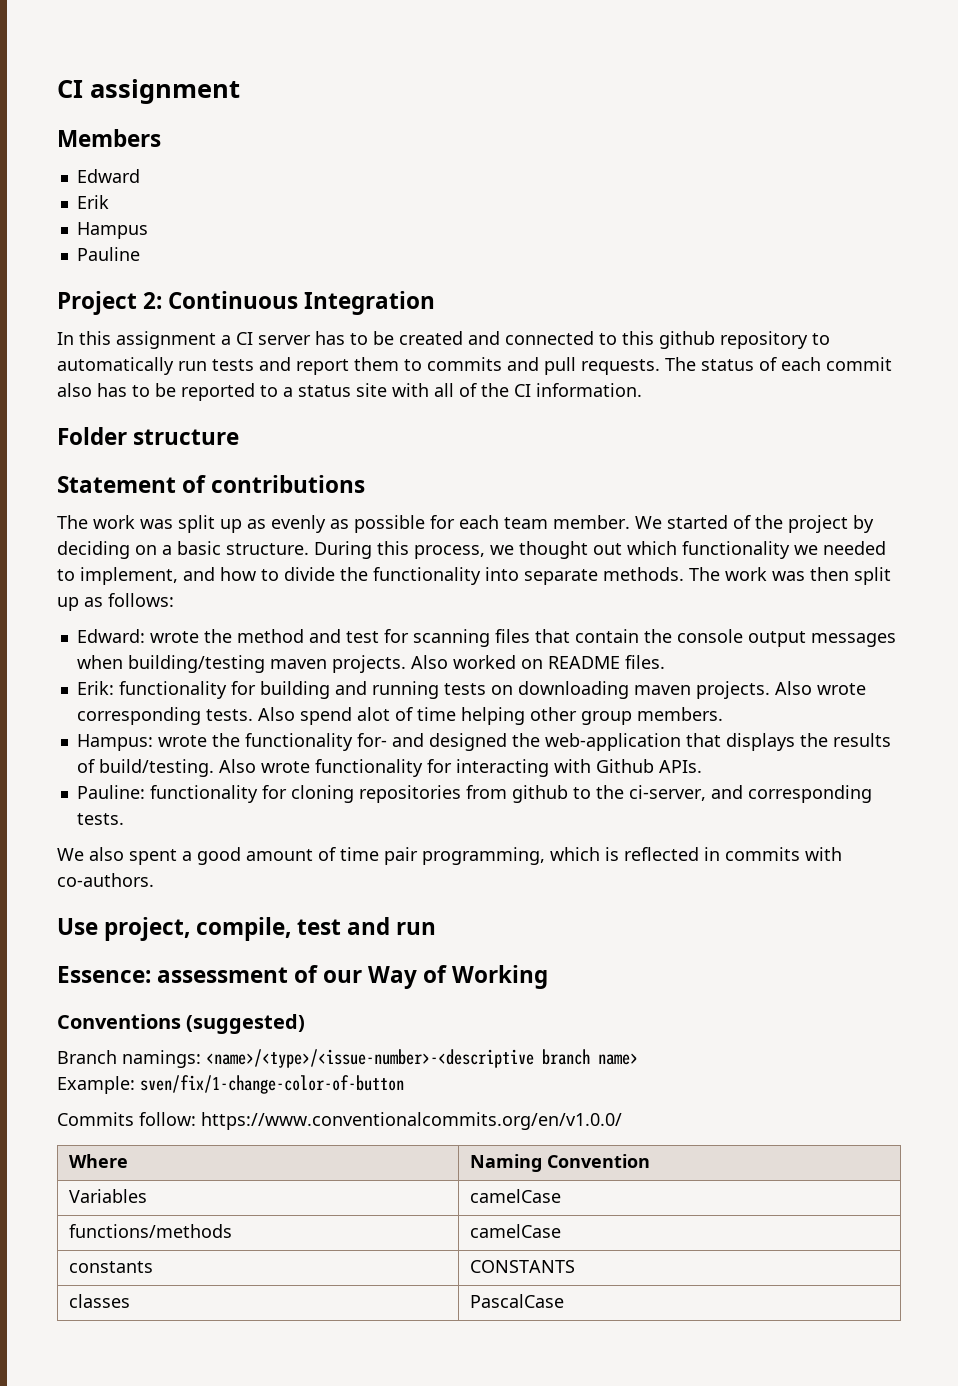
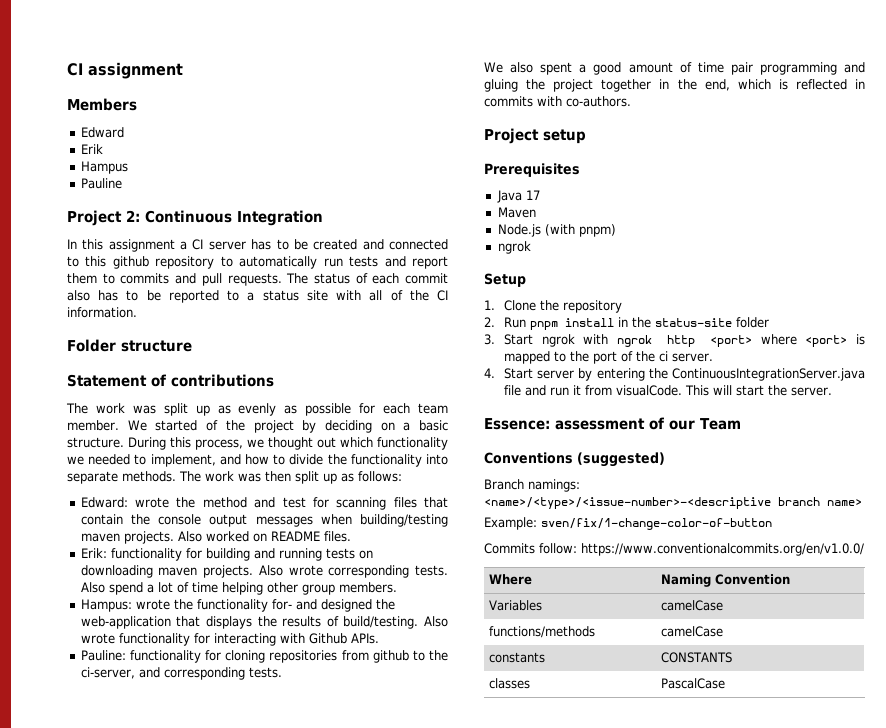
- Also spend alot of time helping other group members.
+ Also spend a lot of time helping other group members.
- We also spent a good amount of time pair programming, which is reflected in commits with co-authors.
+ We also spent a good amount of time pair programming and gluing the project together in the end, which is reflected in commits with co-authors.
- Use project, compile, test and run
+ Project setup
+ Prerequisites
+ Java 17
+ Maven
+ Node.js (with pnpm)
+ ngrok
+ Setup
+ 1. Clone the repository
+ 2. Run pnpm install in the status-site folder
+ 3. Start ngrok with ngrok http <port> where <port> is mapped to the port of the ci server.
+ 4. Start server by entering the ContinuousIntegrationServer.java file and run it from visualCode. This will start the server.
- Essence: assessment of our Way of Working
+ Essence: assessment of our Team

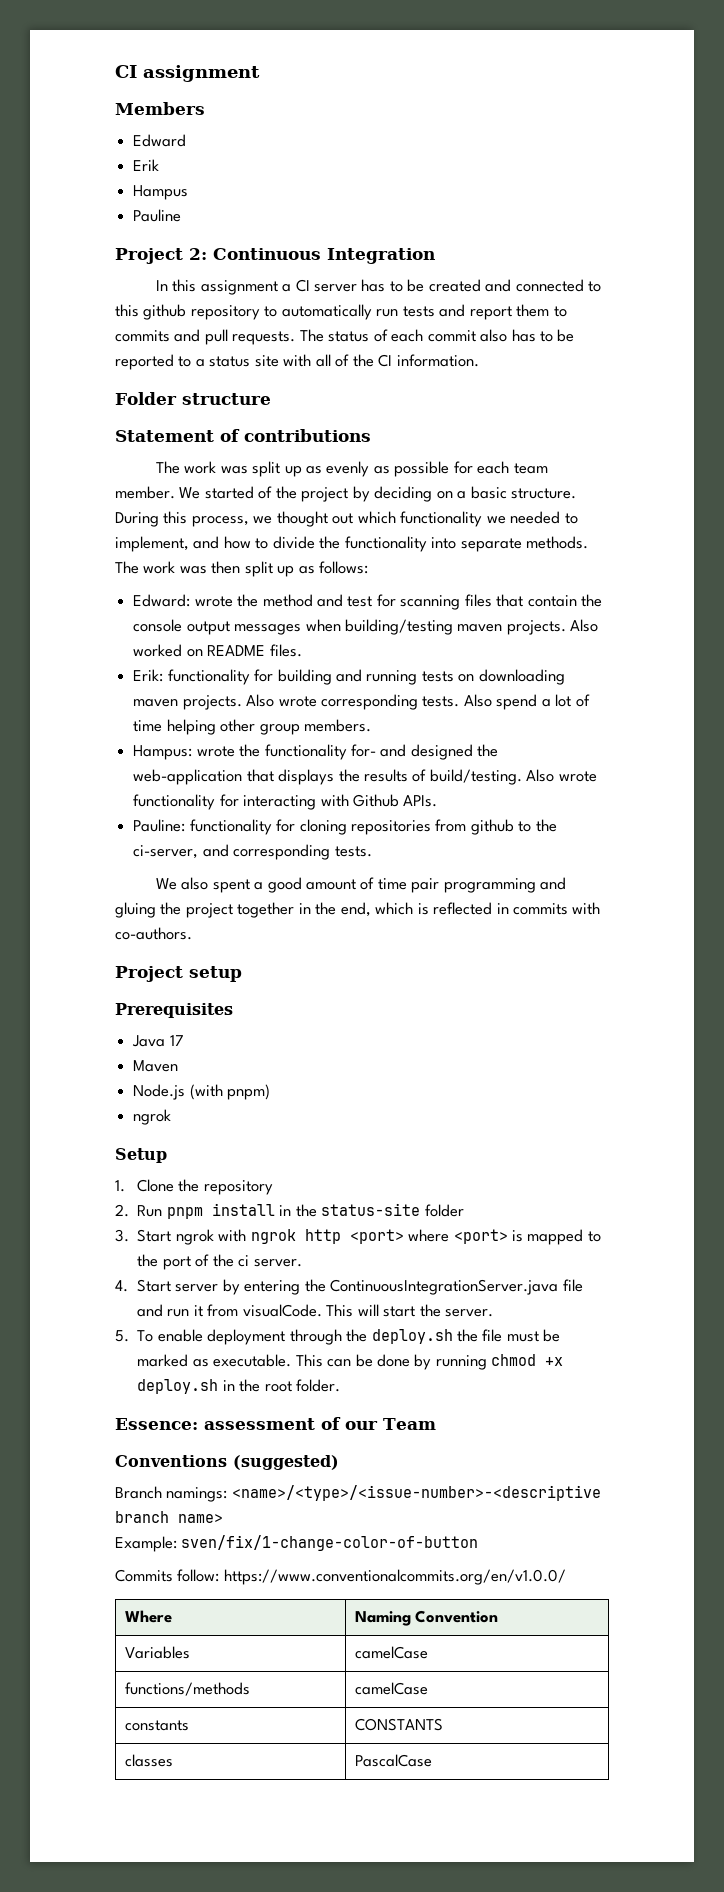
+ 5. To enable deployment through the deploy.sh the file must be marked as executable. This can be done by running chmod +x deploy.sh in the root folder.

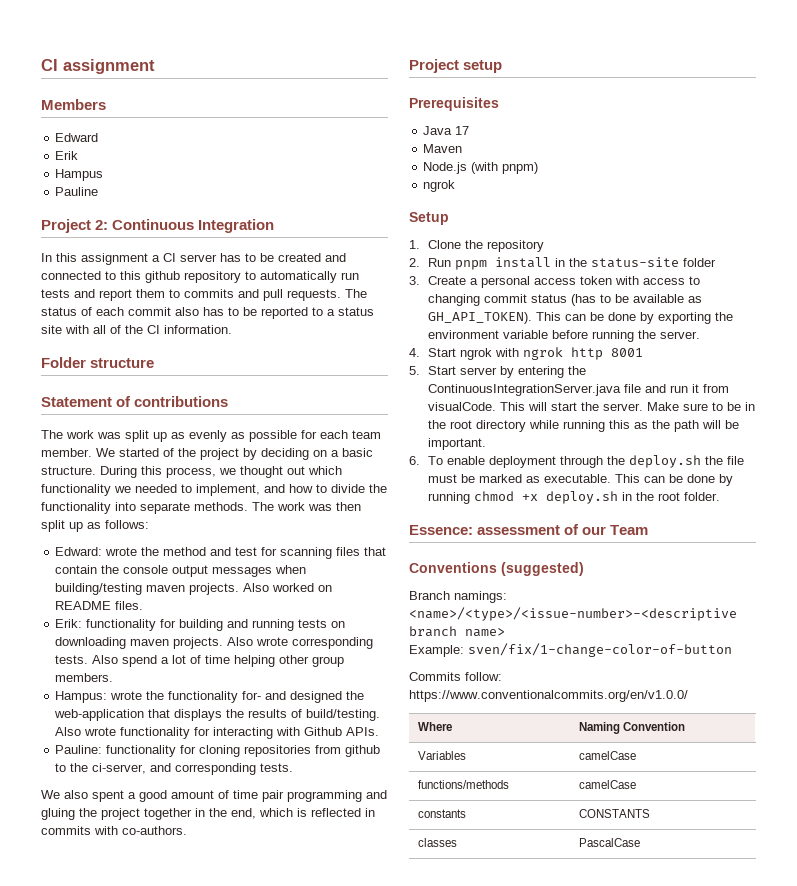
- 3. Start ngrok with ngrok http <port> where <port> is mapped to the port of the ci server.
- 4. Start server by entering the ContinuousIntegrationServer.java file and run it from visualCode.
+ 3. Create a personal access token with access to changing commit status (has to be available as GH_API_TOKEN). This can be done by exporting the environment variable before running the server.
+ 4. Start ngrok with ngrok http 8001
+ 5. Start server by entering the ContinuousIntegrationServer.java file and run it from visualCode.
- This will start the server.
- 5. To enable deployment through the deploy.sh the file must be marked as executable.
+ This will start the server. Make sure to be in the root directory while running this as the path will be important.
+ 6. To enable deployment through the deploy.sh the file must be marked as executable.

